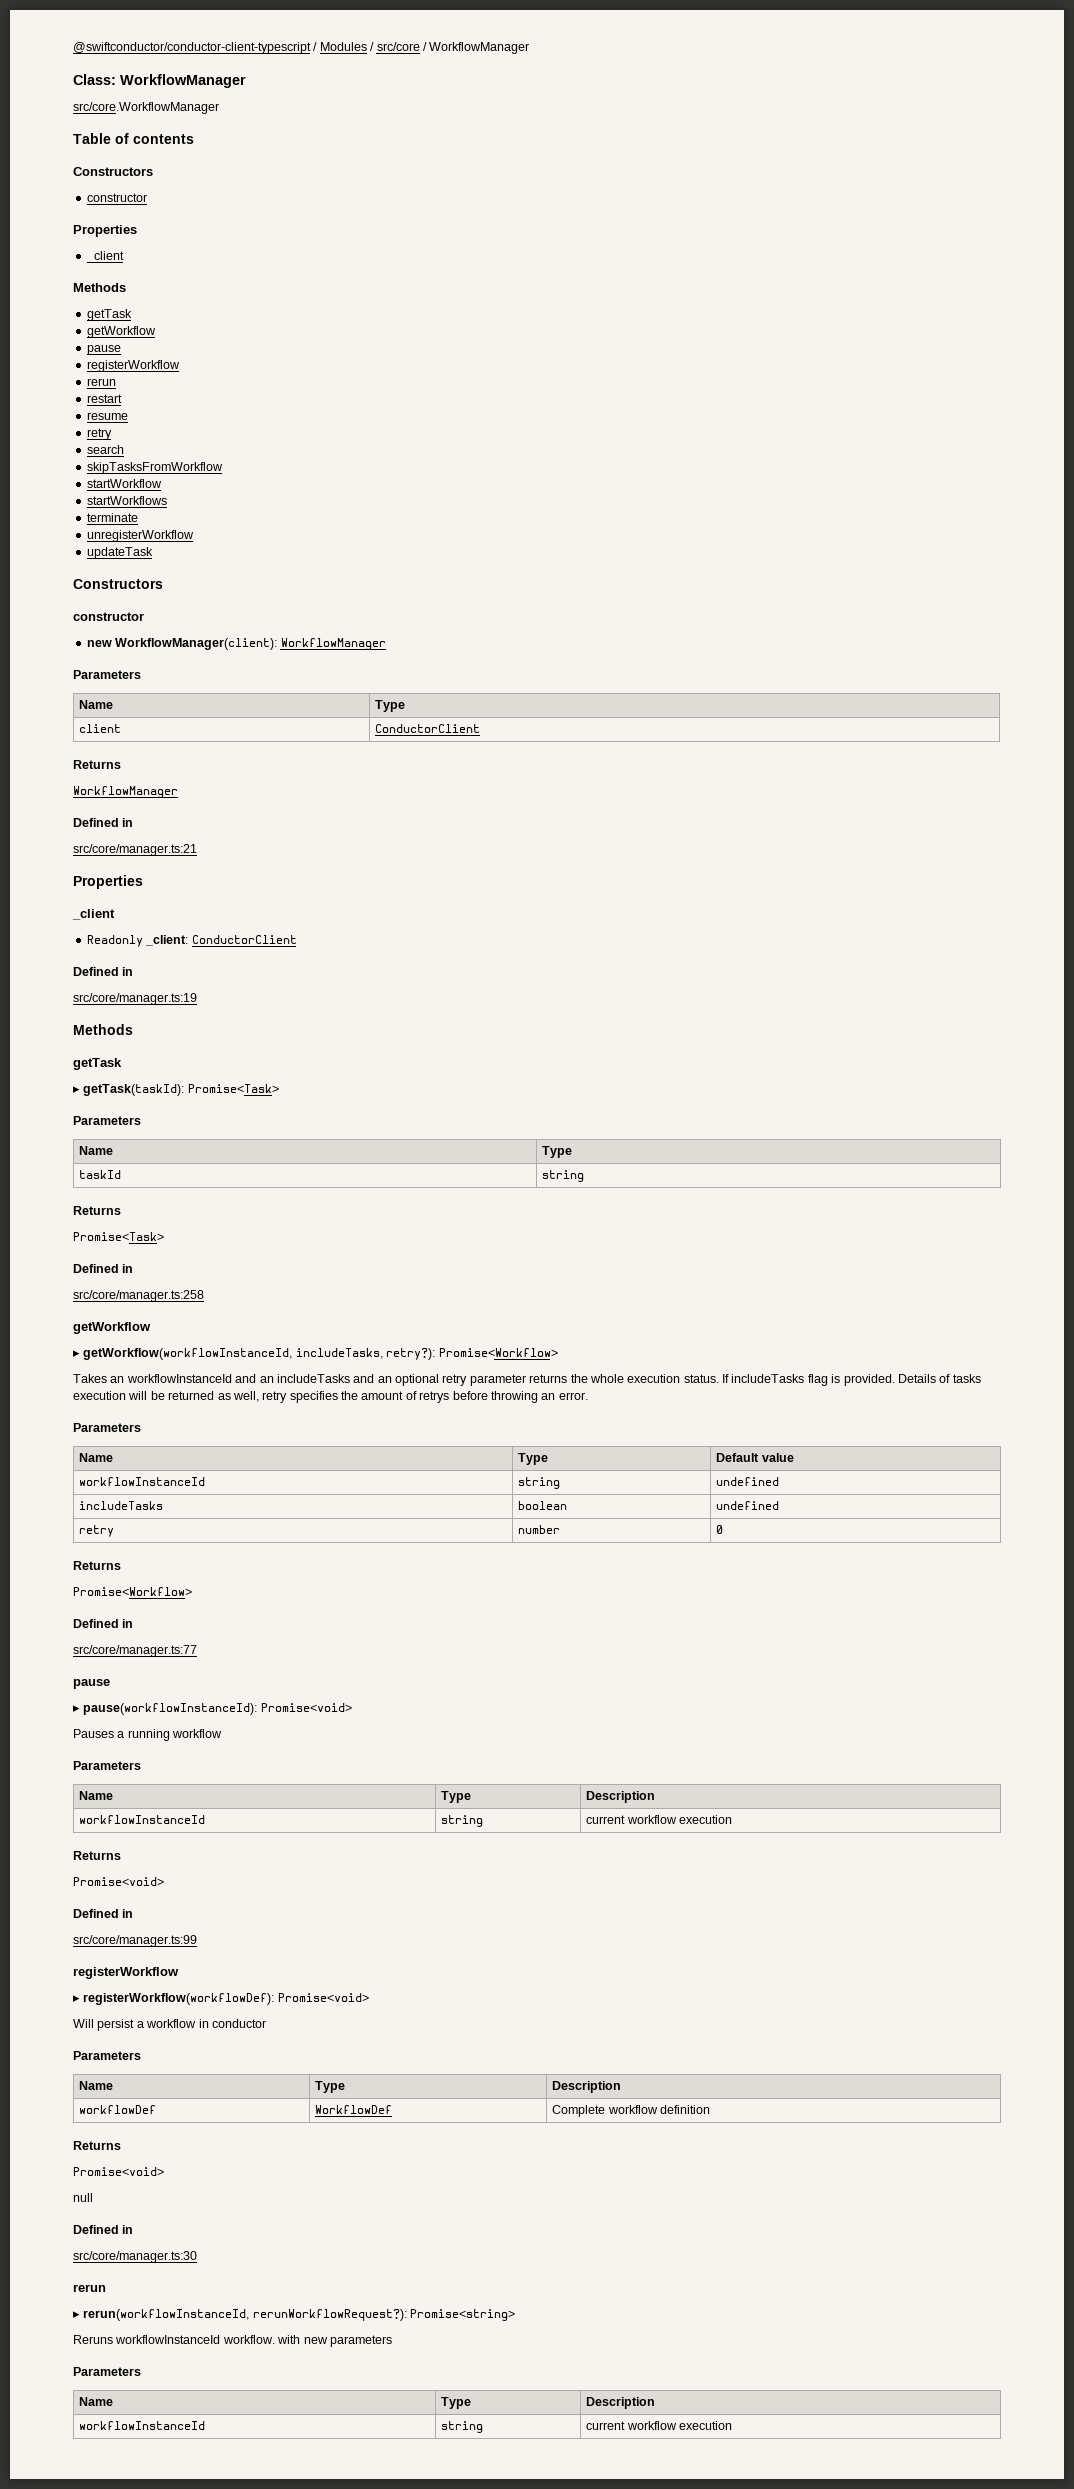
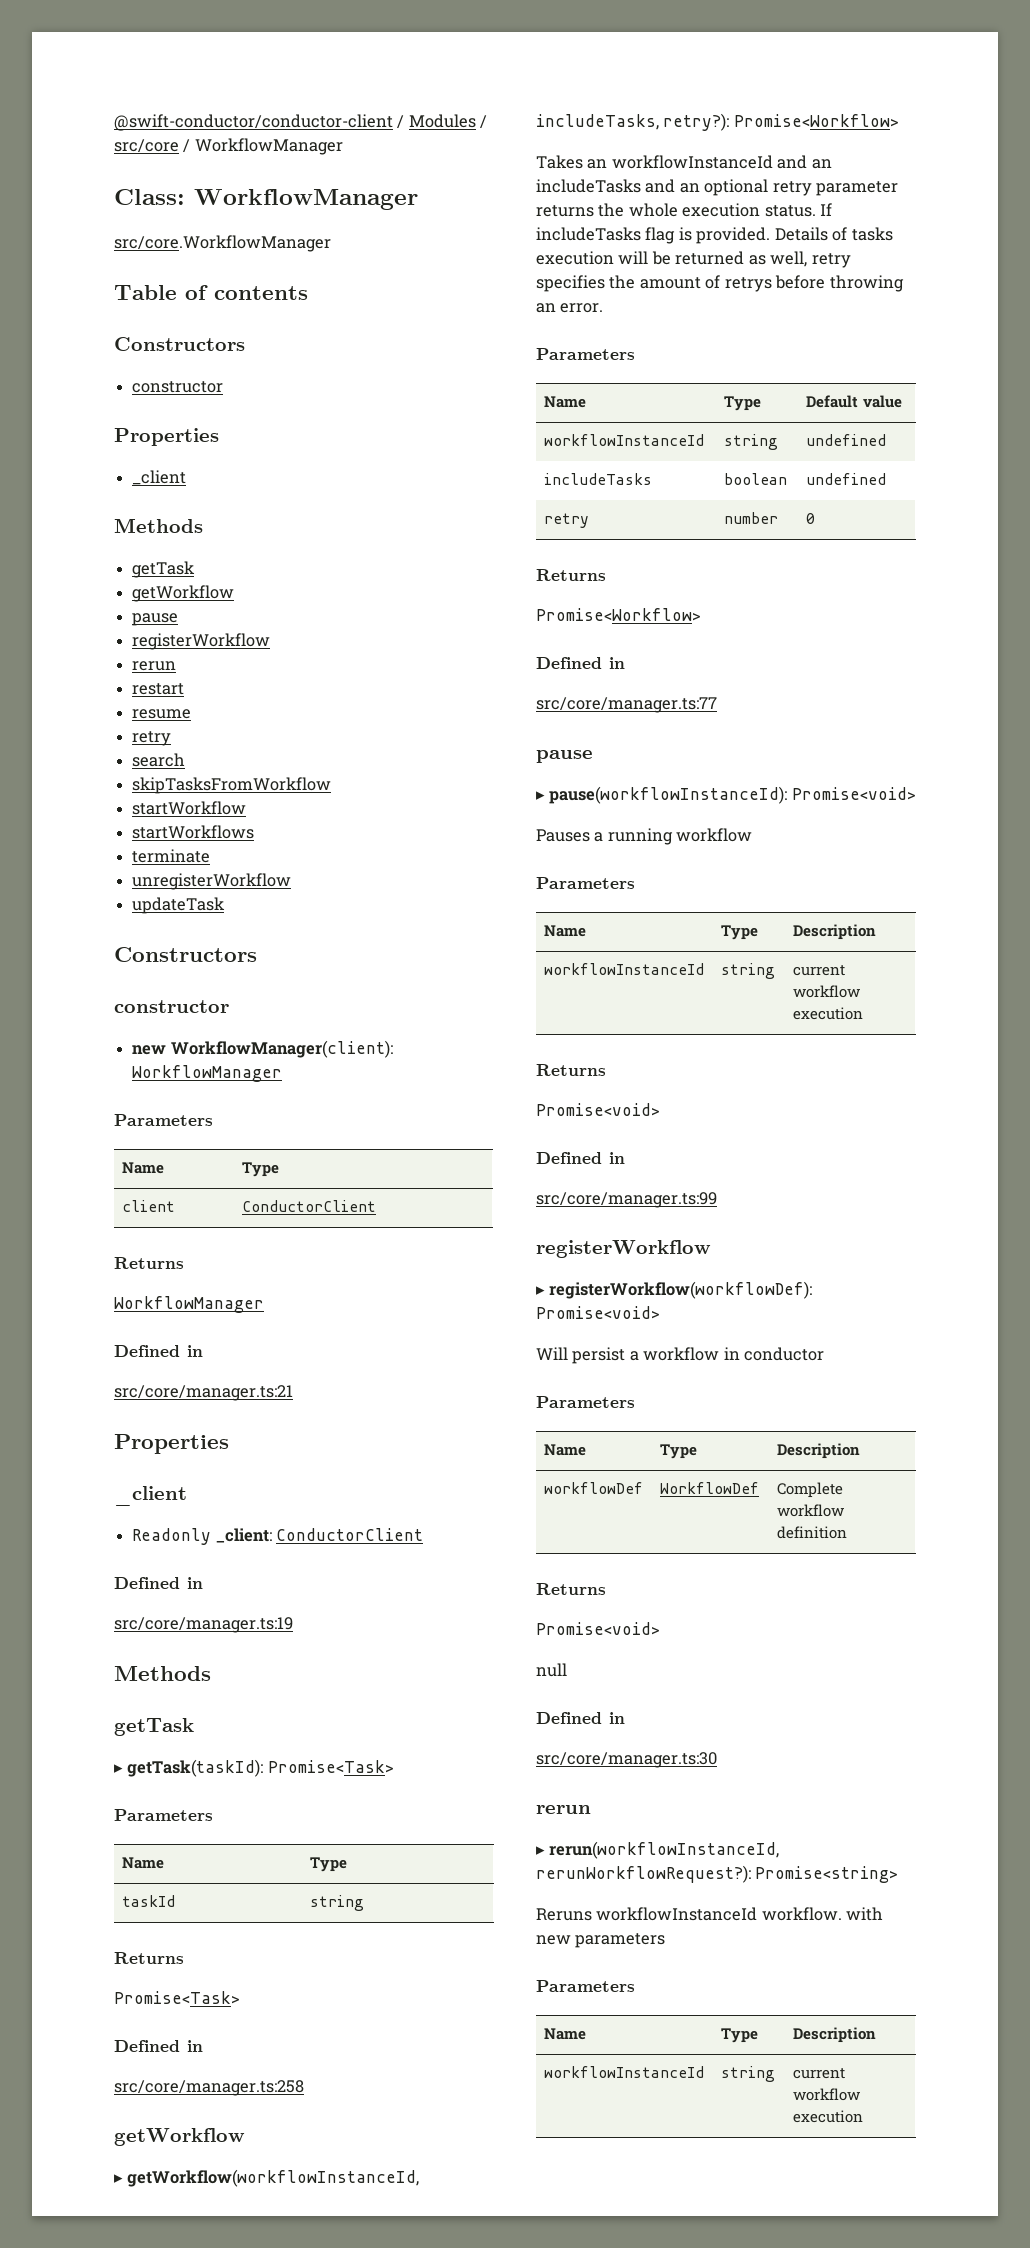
- @swiftconductor/conductor-client-typescript / Modules / src/core / WorkflowManager
+ @swift-conductor/conductor-client / Modules / src/core / WorkflowManager

